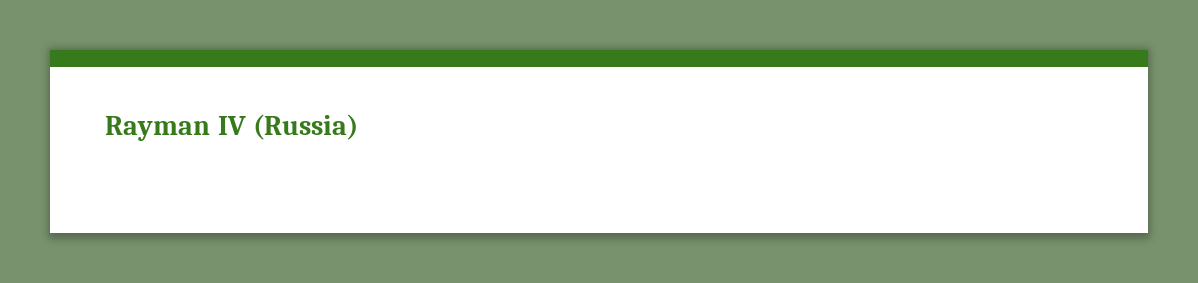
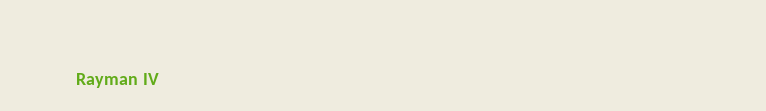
- Rayman IV (Russia)
+ Rayman IV

